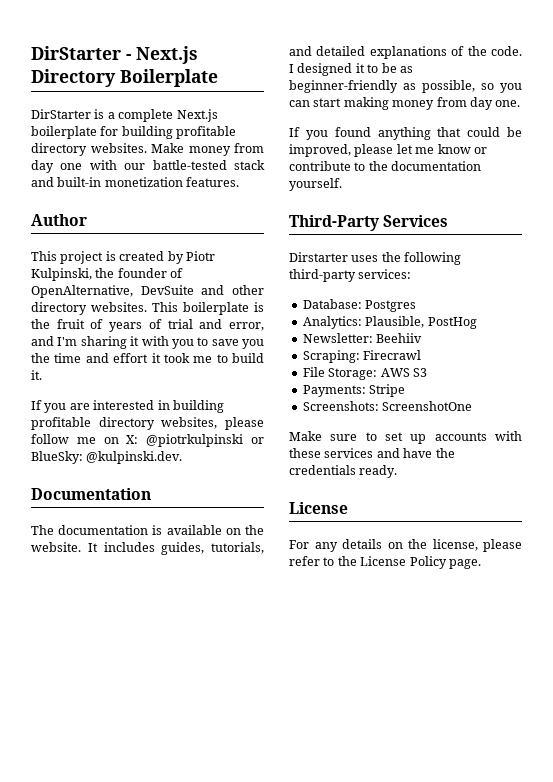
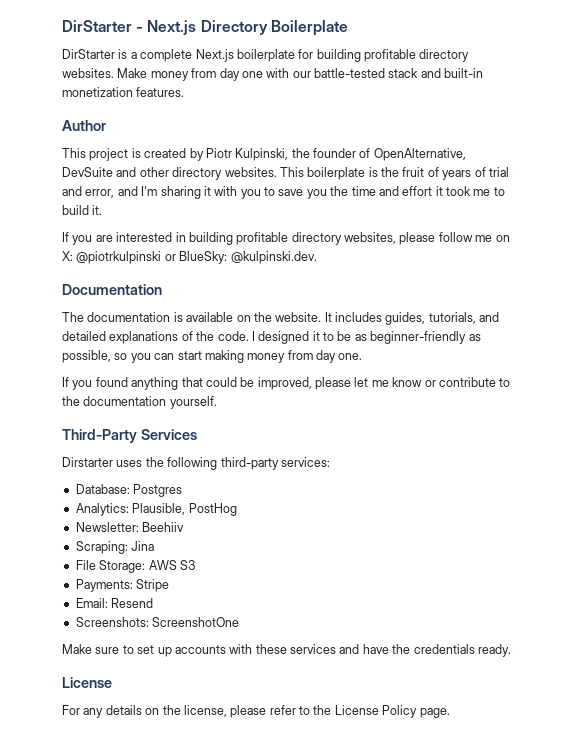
- Scraping: Firecrawl
+ Scraping: Jina
+ Email: Resend

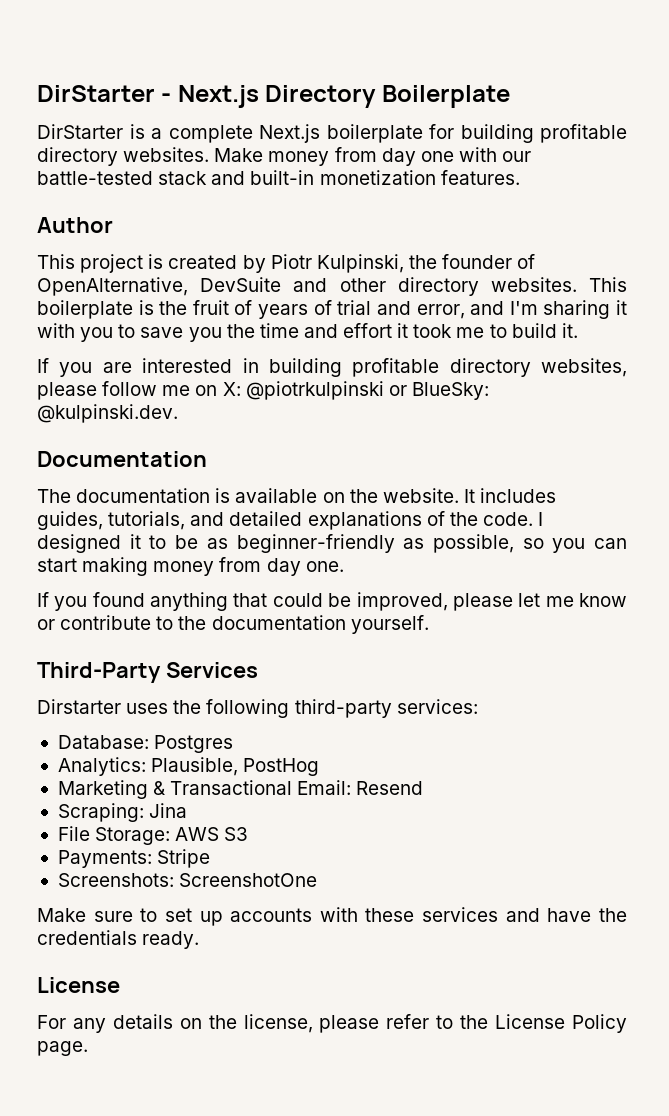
- Newsletter: Beehiiv
+ Marketing & Transactional Email: Resend
- Email: Resend

